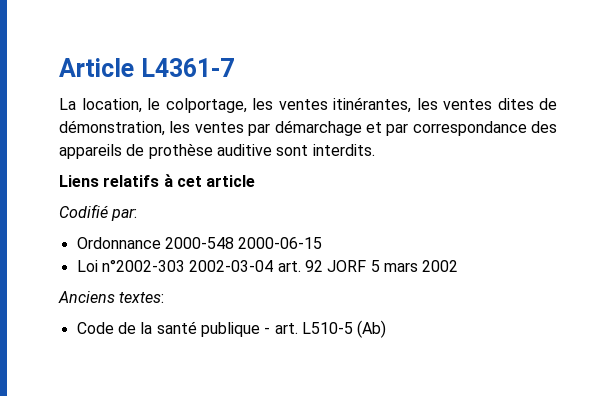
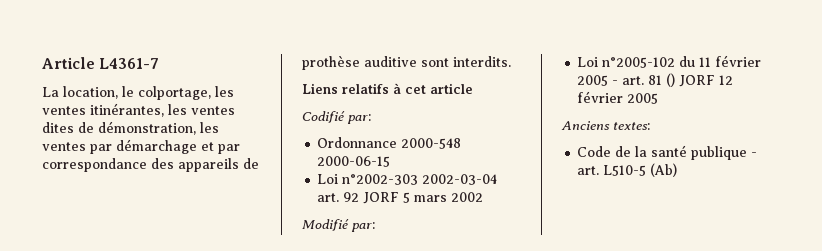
+ Modifié par:
+ Loi n°2005-102 du 11 février 2005 - art. 81 () JORF 12 février 2005

